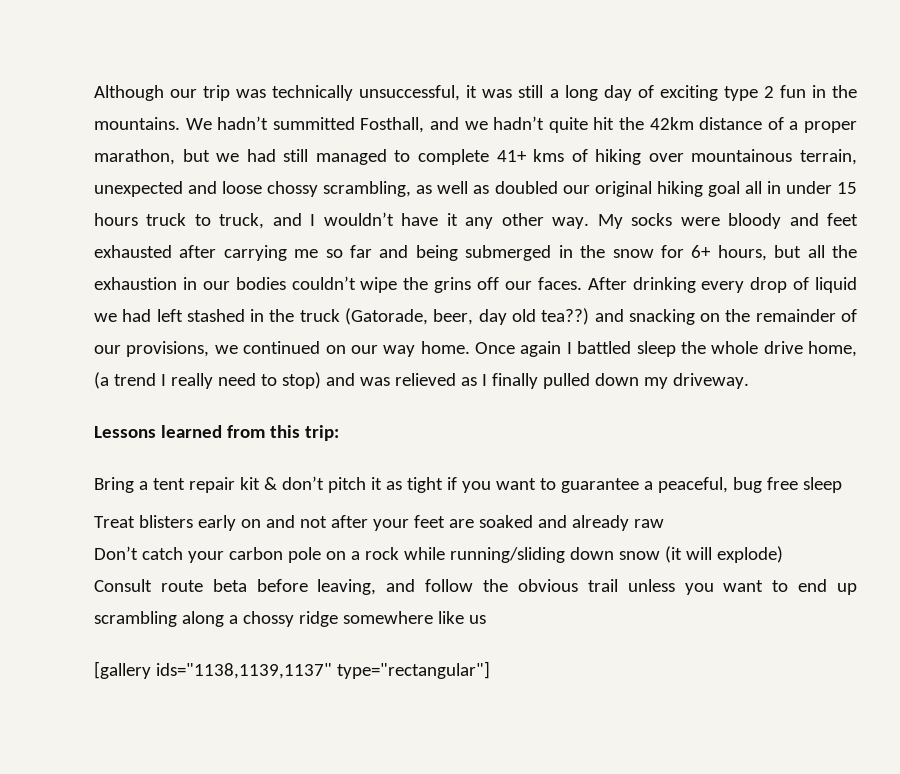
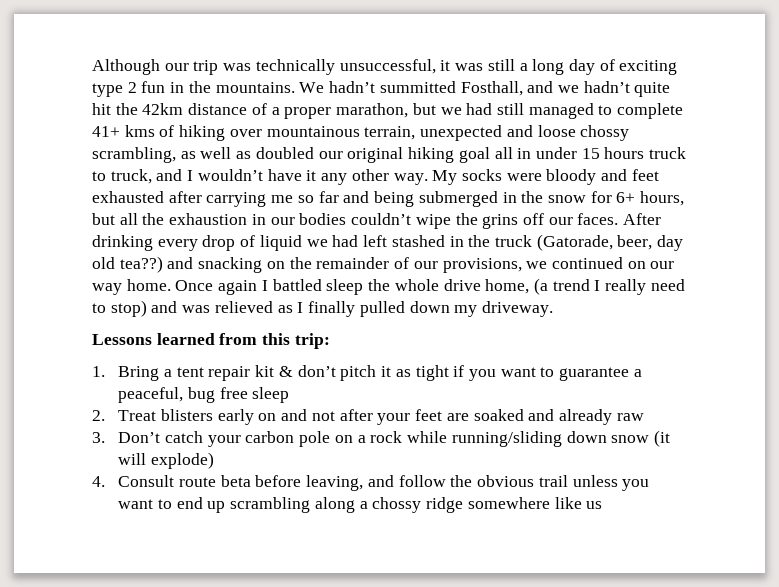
- Bring a tent repair kit & don’t pitch it as tight if you want to guarantee a peaceful, bug free sleep
+ 1. Bring a tent repair kit & don’t pitch it as tight if you want to guarantee a peaceful, bug free sleep
- Treat blisters early on and not after your feet are soaked and already raw
+ 2. Treat blisters early on and not after your feet are soaked and already raw
- Don’t catch your carbon pole on a rock while running/sliding down snow (it will explode)
+ 3. Don’t catch your carbon pole on a rock while running/sliding down snow (it will explode)
- Consult route beta before leaving, and follow the obvious trail unless you want to end up scrambling along a chossy ridge somewhere like us
+ 4. Consult route beta before leaving, and follow the obvious trail unless you want to end up scrambling along a chossy ridge somewhere like us
- [gallery ids="1138,1139,1137" type="rectangular"]

